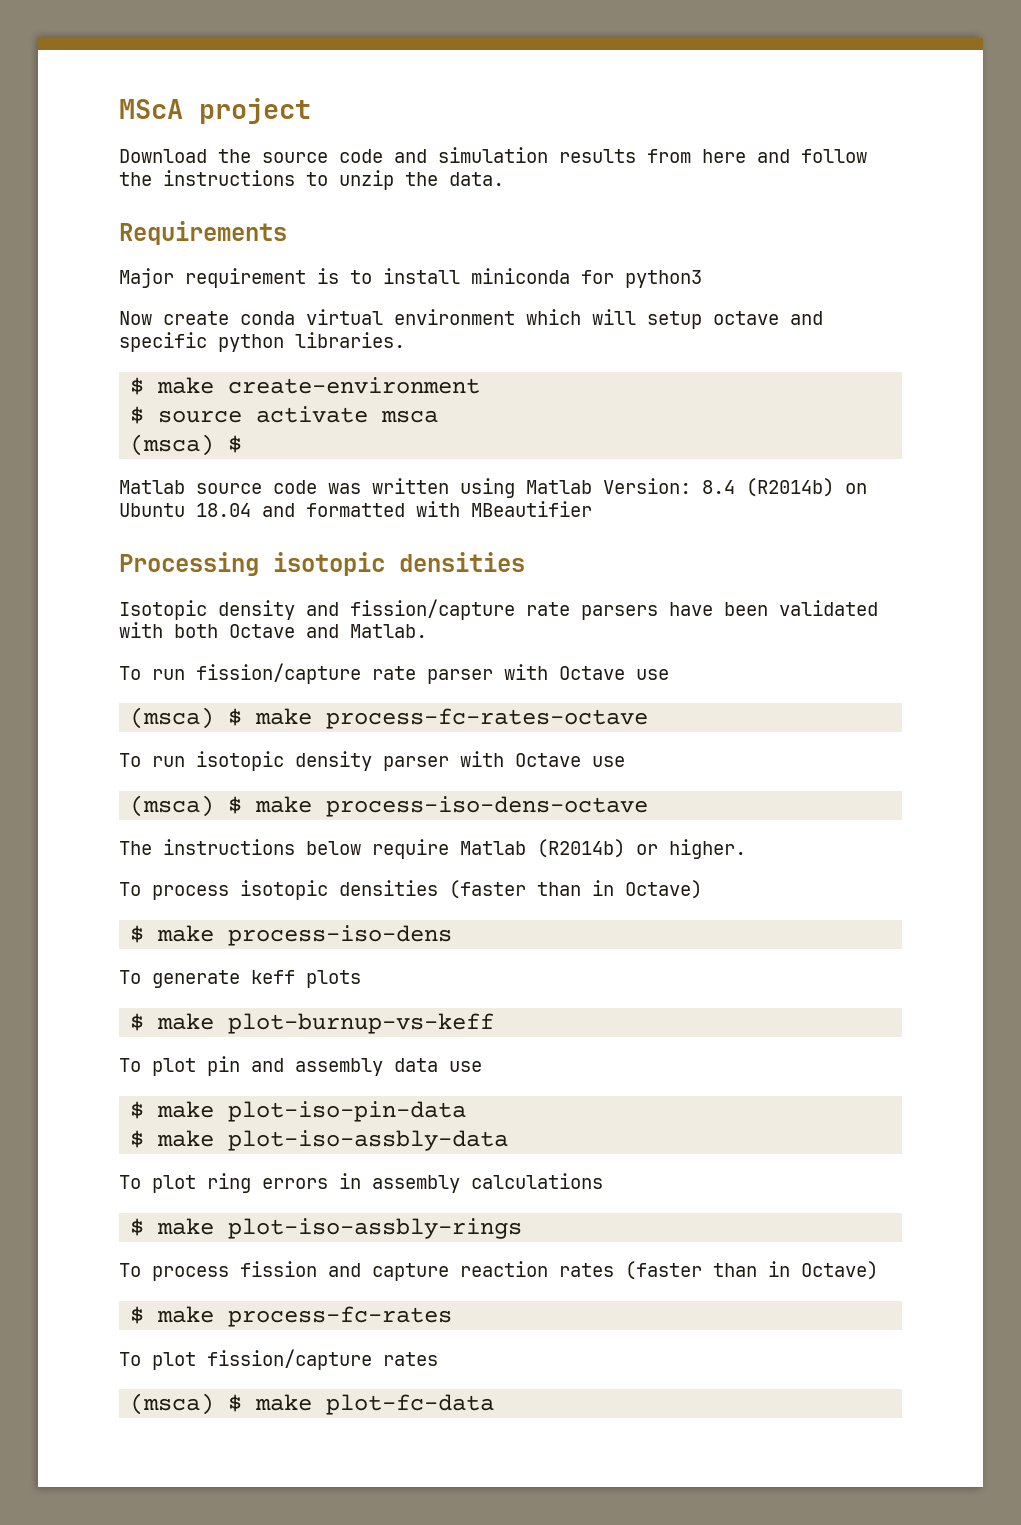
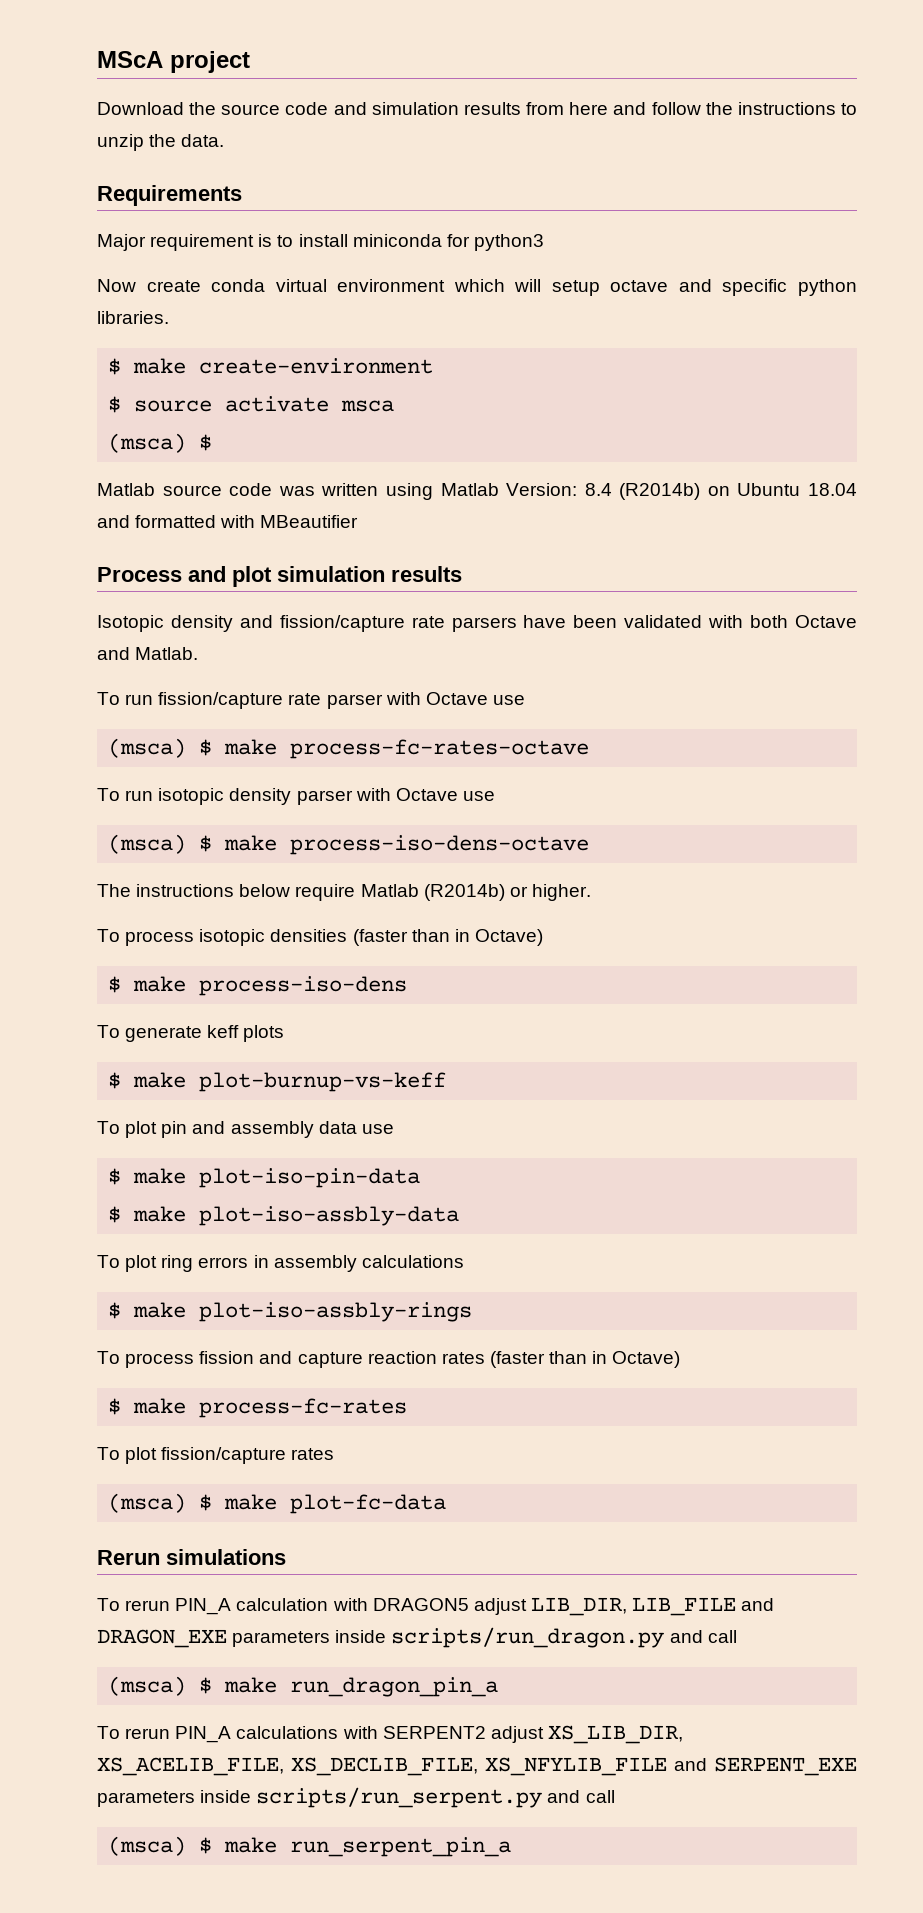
- Processing isotopic densities
+ Process and plot simulation results
+ Rerun simulations
+ To rerun PIN_A calculation with DRAGON5 adjust LIB_DIR, LIB_FILE and DRAGON_EXE parameters inside scripts/run_dragon.py and call
+ (msca) $ make run_dragon_pin_a
+ To rerun PIN_A calculations with SERPENT2 adjust XS_LIB_DIR, XS_ACELIB_FILE, XS_DECLIB_FILE, XS_NFYLIB_FILE and SERPENT_EXE parameters inside scripts/run_serpent.py and call
+ (msca) $ make run_serpent_pin_a

